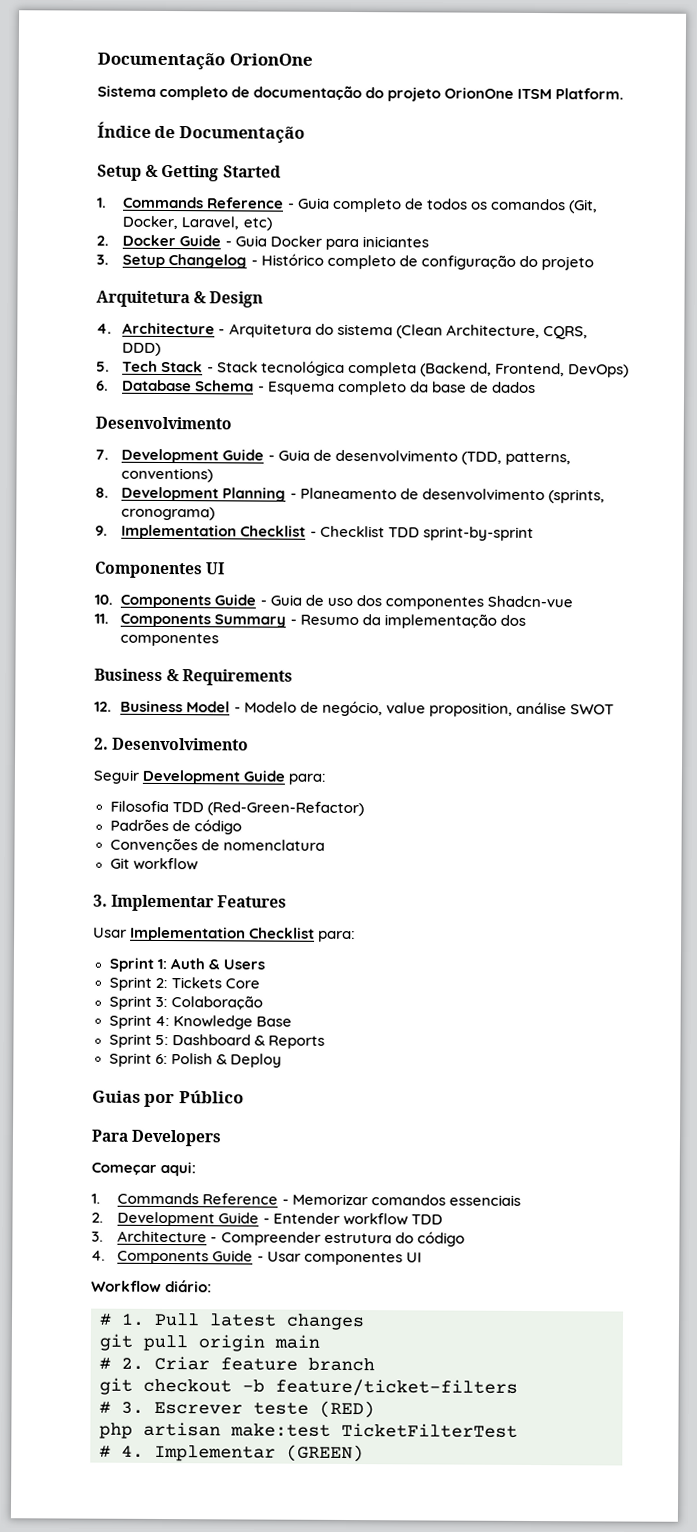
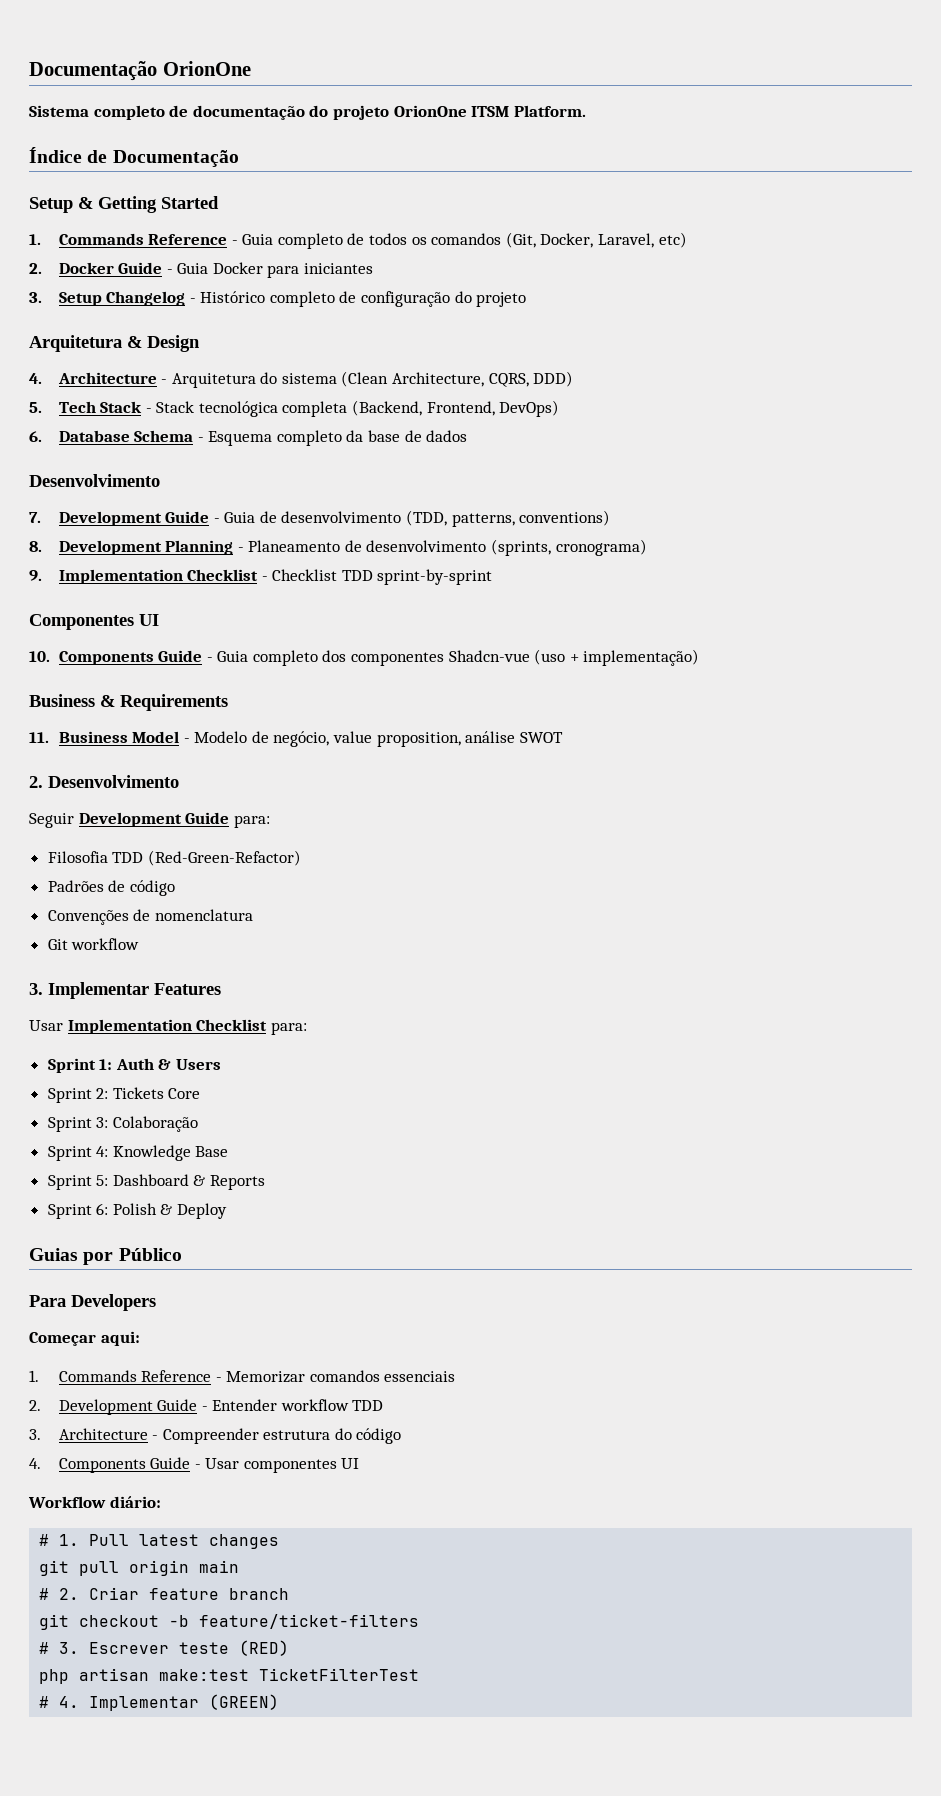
- 10. Components Guide - Guia de uso dos componentes Shadcn-vue
- 11. Components Summary - Resumo da implementação dos componentes
+ 10. Components Guide - Guia completo dos componentes Shadcn-vue (uso + implementação)
- 12. Business Model - Modelo de negócio, value proposition, análise SWOT
+ 11. Business Model - Modelo de negócio, value proposition, análise SWOT

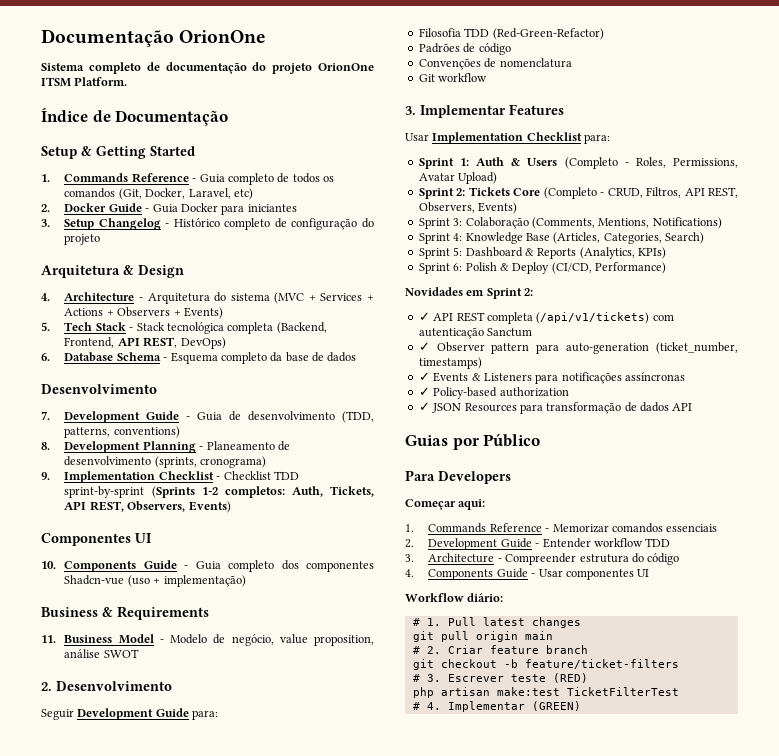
- 4. Architecture - Arquitetura do sistema (Clean Architecture, CQRS, DDD)
+ 4. Architecture - Arquitetura do sistema (MVC + Services + Actions + Observers + Events)
- 5. Tech Stack - Stack tecnológica completa (Backend, Frontend, DevOps)
+ 5. Tech Stack - Stack tecnológica completa (Backend, Frontend, API REST, DevOps)
- 9. Implementation Checklist - Checklist TDD sprint-by-sprint
+ 9. Implementation Checklist - Checklist TDD sprint-by-sprint (Sprints 1-2 completos: Auth, Tickets, API REST, Observers, Events)
- Sprint 1: Auth & Users
- Sprint 2: Tickets Core
+ Sprint 1: Auth & Users (Completo - Roles, Permissions, Avatar Upload)
+ Sprint 2: Tickets Core (Completo - CRUD, Filtros, API REST, Observers, Events)
- Sprint 3: Colaboração
+ Sprint 3: Colaboração (Comments, Mentions, Notifications)
- Sprint 4: Knowledge Base
+ Sprint 4: Knowledge Base (Articles, Categories, Search)
- Sprint 5: Dashboard & Reports
+ Sprint 5: Dashboard & Reports (Analytics, KPIs)
- Sprint 6: Polish & Deploy
+ Sprint 6: Polish & Deploy (CI/CD, Performance)
+ Novidades em Sprint 2:
+ ✓ API REST completa (/api/v1/tickets) com autenticação Sanctum
+ ✓ Observer pattern para auto-generation (ticket_number, timestamps)
+ ✓ Events & Listeners para notificações assíncronas
+ ✓ Policy-based authorization
+ ✓ JSON Resources para transformação de dados API

